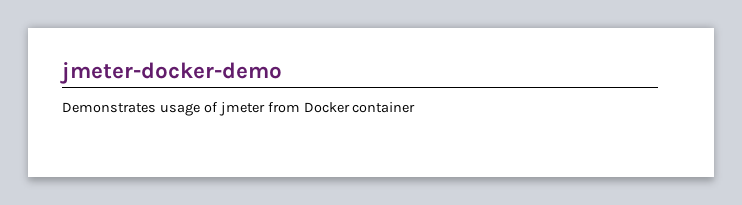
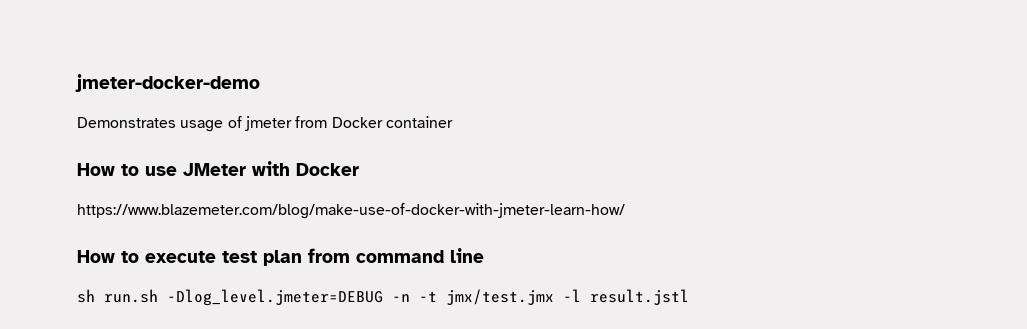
+ How to use JMeter with Docker
+ https://www.blazemeter.com/blog/make-use-of-docker-with-jmeter-learn-how/
+ How to execute test plan from command line
+ sh run.sh -Dlog_level.jmeter=DEBUG -n -t jmx/test.jmx -l result.jstl

